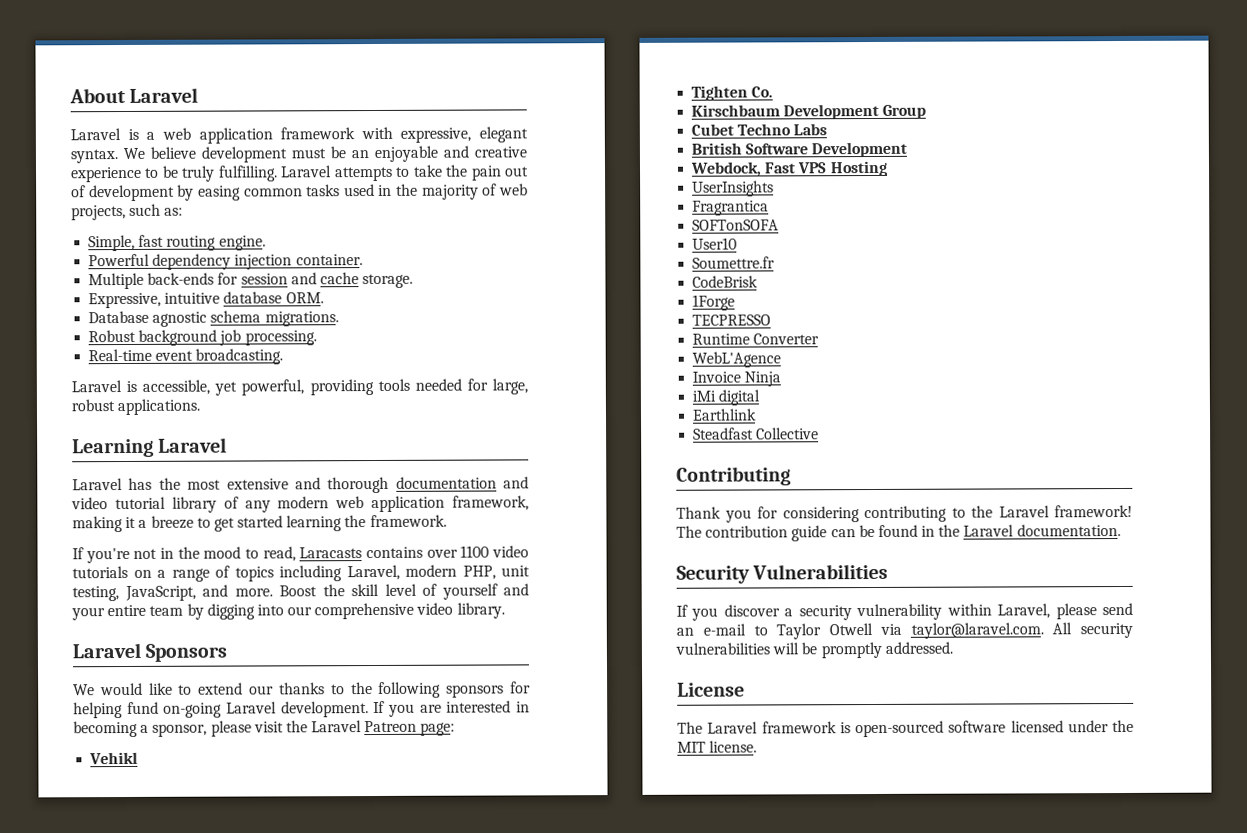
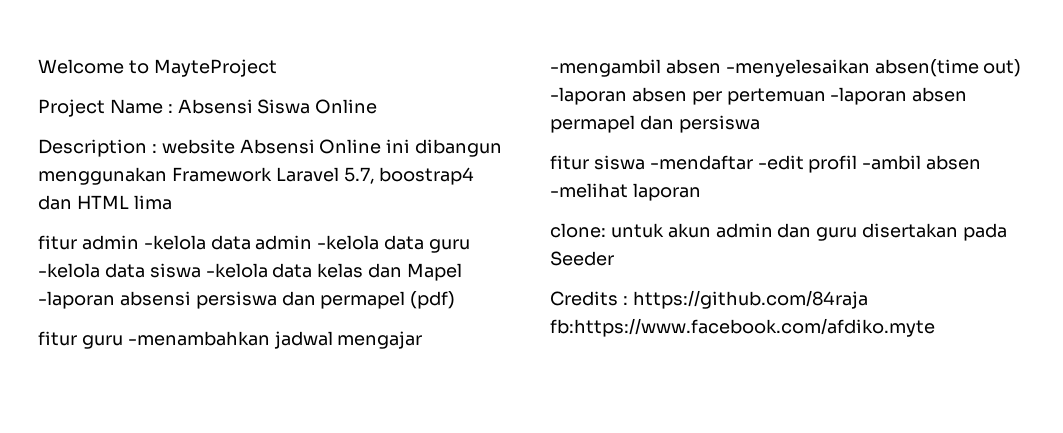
- About Laravel
- Laravel is a web application framework with expressive, elegant syntax. We believe development must be an enjoyable and creative experience to be truly fulfilling. Laravel attempts to take the pain out of development by easing common tasks used in the majority of web projects, such as:
- Simple, fast routing engine.
- Powerful dependency injection container.
- Multiple back-ends for session and cache storage.
- Expressive, intuitive database ORM.
- Database agnostic schema migrations.
- Robust background job processing.
- Real-time event broadcasting.
- Laravel is accessible, yet powerful, providing tools needed for large, robust applications.
- Learning Laravel
- Laravel has the most extensive and thorough documentation and video tutorial library of any modern web application framework, making it a breeze to get started learning the framework.
- If you're not in the mood to read, Laracasts contains over 1100 video tutorials on a range of topics including Laravel, modern PHP, unit testing, JavaScript, and more. Boost the skill level of yourself and your entire team by digging into our comprehensive video library.
- Laravel Sponsors
- We would like to extend our thanks to the following sponsors for helping fund on-going Laravel development. If you are interested in becoming a sponsor, please visit the Laravel Patreon page:
- Vehikl
- Tighten Co.
- Kirschbaum Development Group
- Cubet Techno Labs
- British Software Development
- Webdock, Fast VPS Hosting
- UserInsights
- Fragrantica
- SOFTonSOFA
- User10
- Soumettre.fr
- CodeBrisk
- 1Forge
- TECPRESSO
- Runtime Converter
- WebL'Agence
- Invoice Ninja
- iMi digital
- Earthlink
- Steadfast Collective
- Contributing
- Thank you for considering contributing to the Laravel framework! The contribution guide can be found in the Laravel documentation.
- Security Vulnerabilities
- If you discover a security vulnerability within Laravel, please send an e-mail to Taylor Otwell via taylor@laravel.com. All security vulnerabilities will be promptly addressed.
- License
- The Laravel framework is open-sourced software licensed under the MIT license.
+ Welcome to MayteProject
+ Project Name : Absensi Siswa Online
+ Description : website Absensi Online ini dibangun menggunakan Framework Laravel 5.7, boostrap4 dan HTML lima
+ fitur admin -kelola data admin -kelola data guru -kelola data siswa -kelola data kelas dan Mapel -laporan absensi persiswa dan permapel (pdf)
+ fitur guru -menambahkan jadwal mengajar -mengambil absen -menyelesaikan absen(time out) -laporan absen per pertemuan -laporan absen permapel dan persiswa
+ fitur siswa -mendaftar -edit profil -ambil absen -melihat laporan
+ clone: untuk akun admin dan guru disertakan pada Seeder
+ Credits : https://github.com/84raja fb:https://www.facebook.com/afdiko.myte

